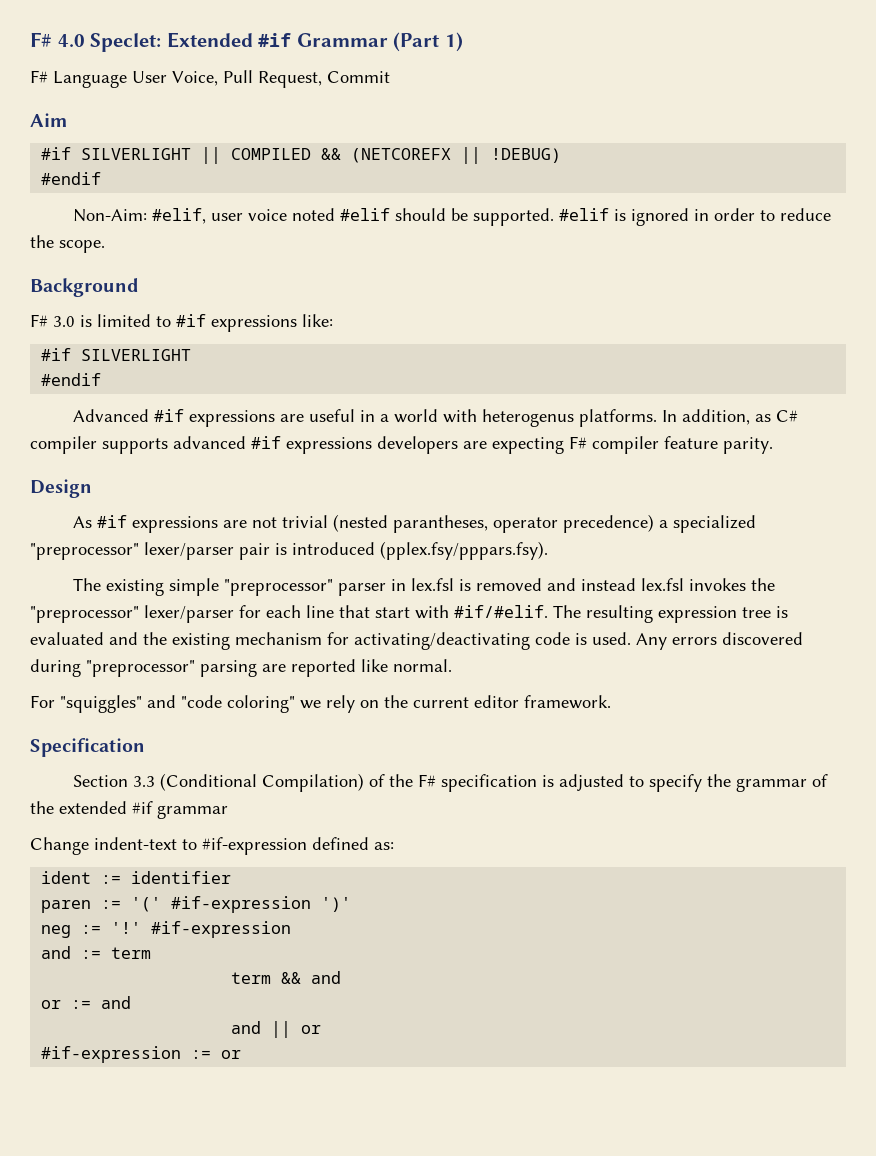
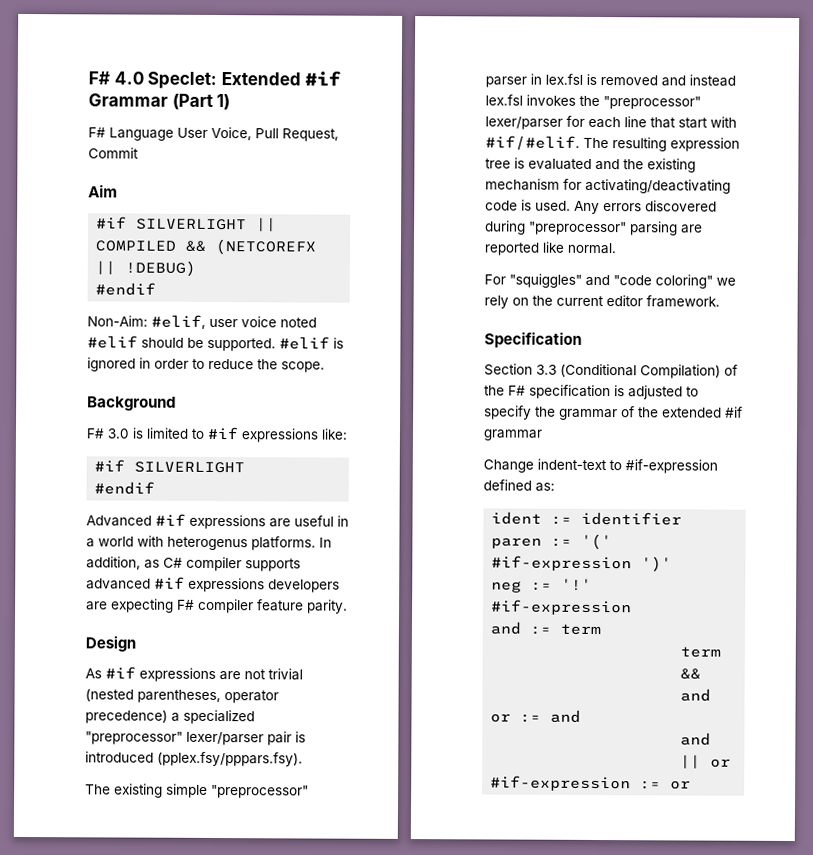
- As #if expressions are not trivial (nested parantheses, operator precedence) a specialized "preprocessor" lexer/parser pair is introduced (pplex.fsy/pppars.fsy).
+ As #if expressions are not trivial (nested parentheses, operator precedence) a specialized "preprocessor" lexer/parser pair is introduced (pplex.fsy/pppars.fsy).

